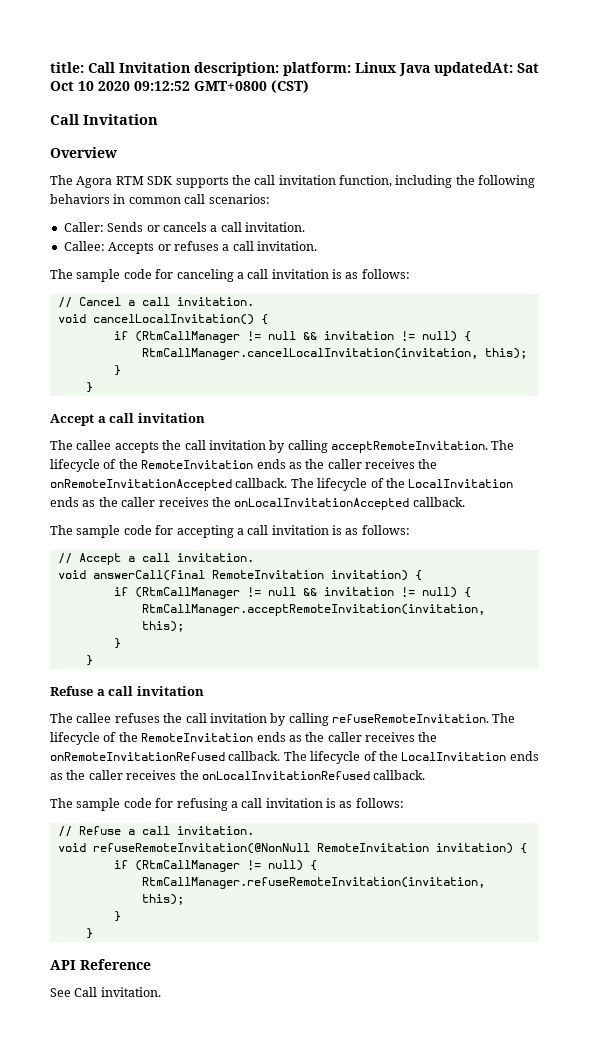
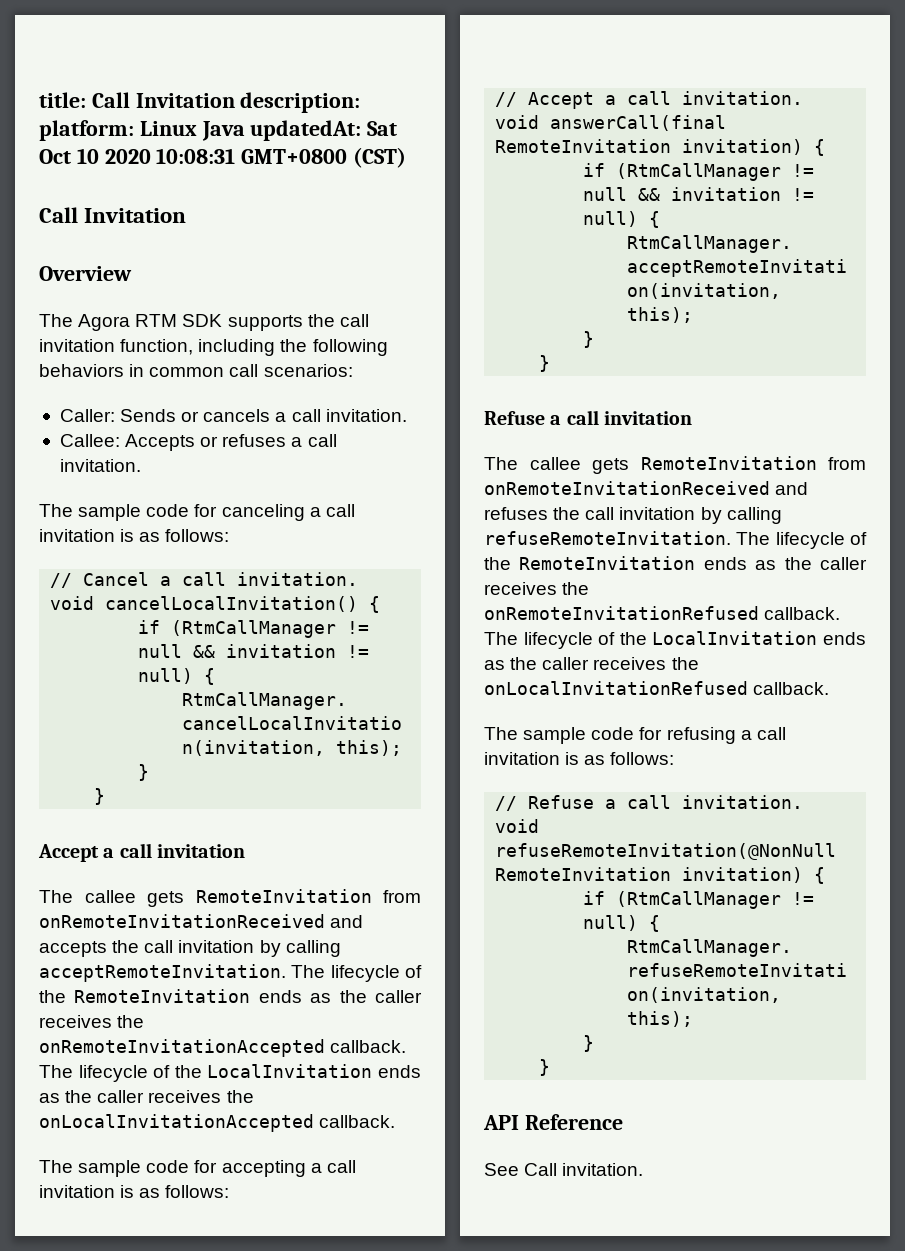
- title: Call Invitation description: platform: Linux Java updatedAt: Sat Oct 10 2020 09:12:52 GMT+0800 (CST)
+ title: Call Invitation description: platform: Linux Java updatedAt: Sat Oct 10 2020 10:08:31 GMT+0800 (CST)
- The callee accepts the call invitation by calling acceptRemoteInvitation.
+ The callee gets RemoteInvitation from onRemoteInvitationReceived and accepts the call invitation by calling acceptRemoteInvitation.
- The callee refuses the call invitation by calling refuseRemoteInvitation.
+ The callee gets RemoteInvitation from onRemoteInvitationReceived and refuses the call invitation by calling refuseRemoteInvitation.

